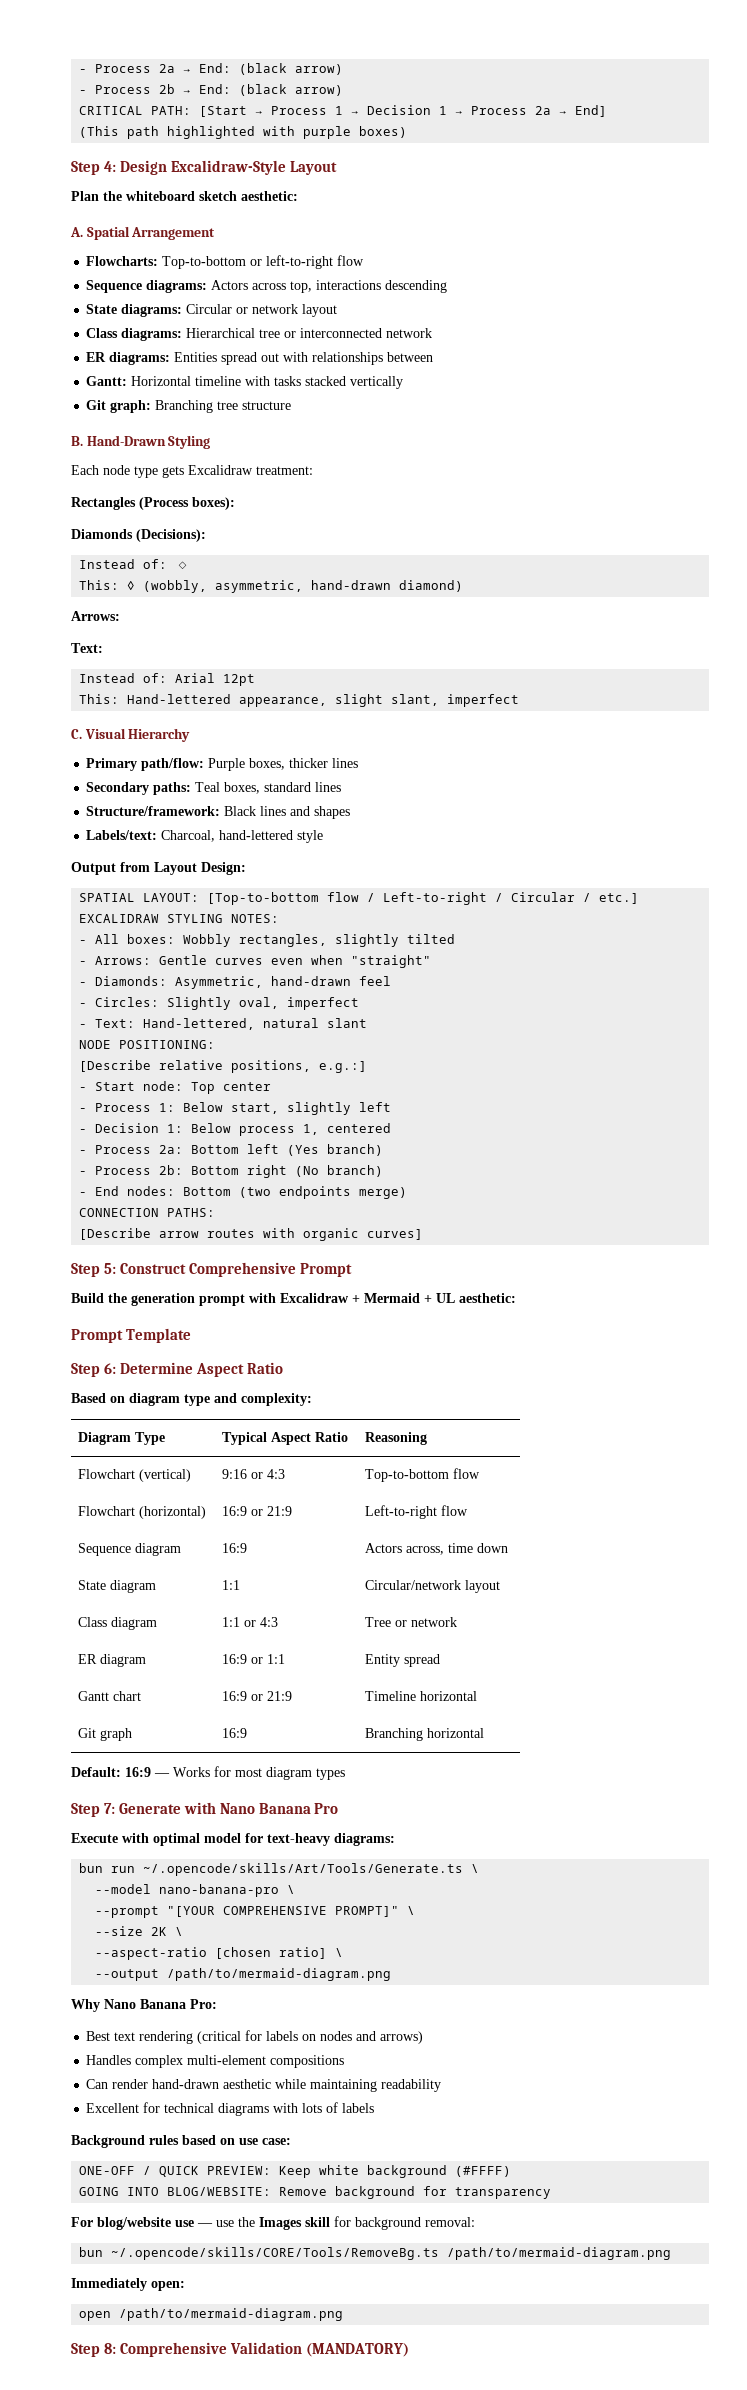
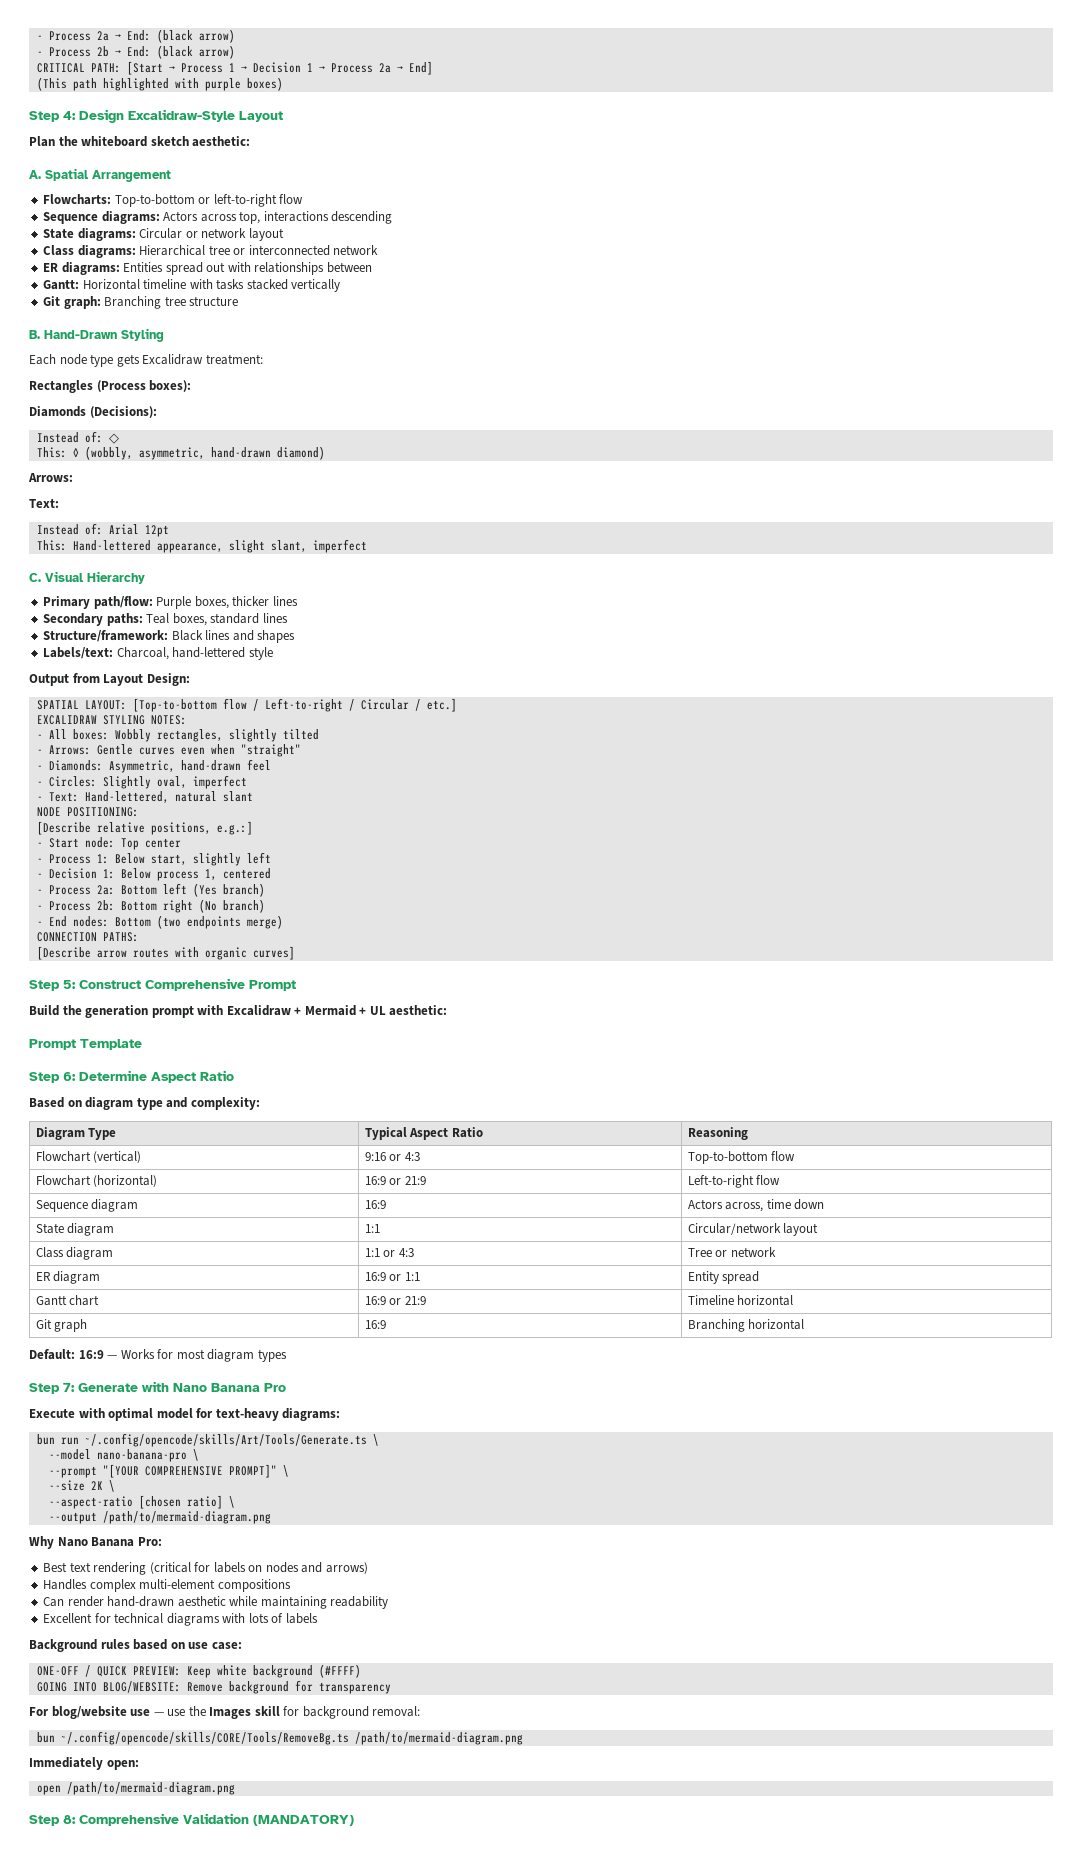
- bun run ~/.opencode/skills/Art/Tools/Generate.ts \
+ bun run ~/.config/opencode/skills/Art/Tools/Generate.ts \
- bun ~/.opencode/skills/CORE/Tools/RemoveBg.ts /path/to/mermaid-diagram.png
+ bun ~/.config/opencode/skills/CORE/Tools/RemoveBg.ts /path/to/mermaid-diagram.png

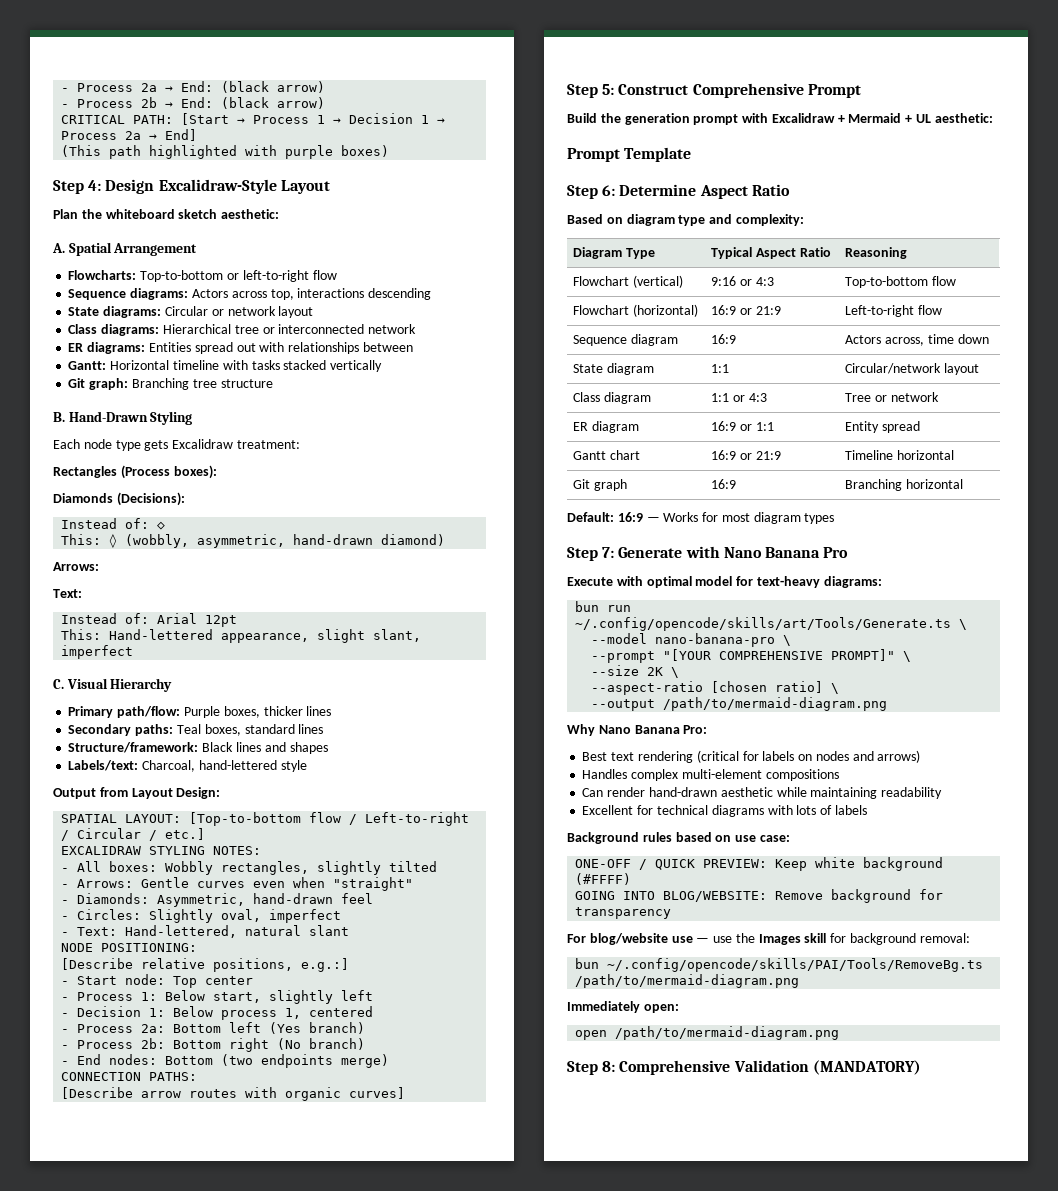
- bun run ~/.config/opencode/skills/Art/Tools/Generate.ts \
+ bun run ~/.config/opencode/skills/art/Tools/Generate.ts \
- bun ~/.config/opencode/skills/CORE/Tools/RemoveBg.ts /path/to/mermaid-diagram.png
+ bun ~/.config/opencode/skills/PAI/Tools/RemoveBg.ts /path/to/mermaid-diagram.png

